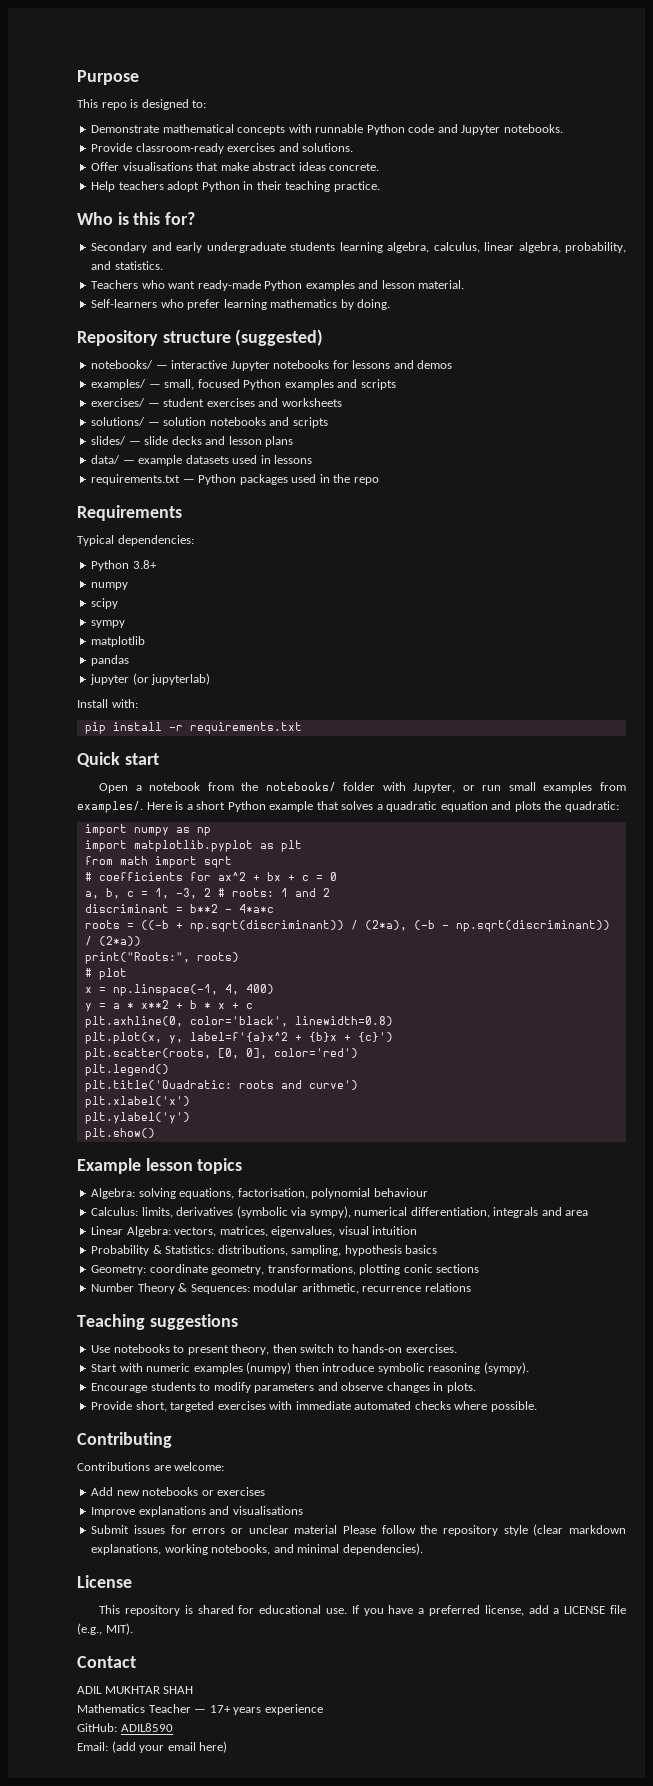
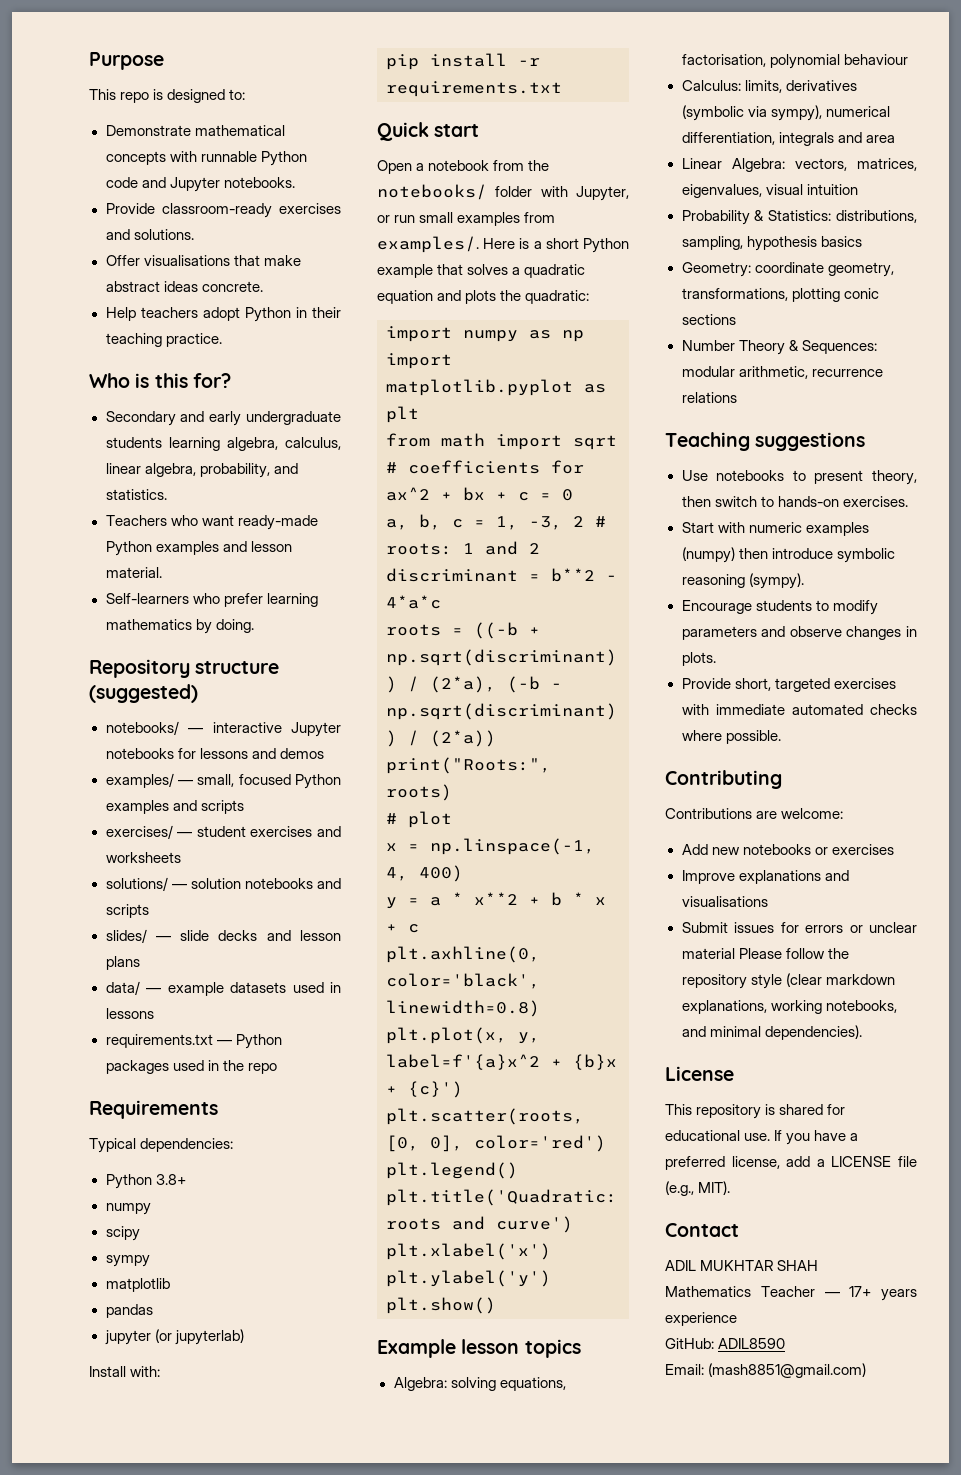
- Email: (add your email here)
+ Email: (mash8851@gmail.com)

